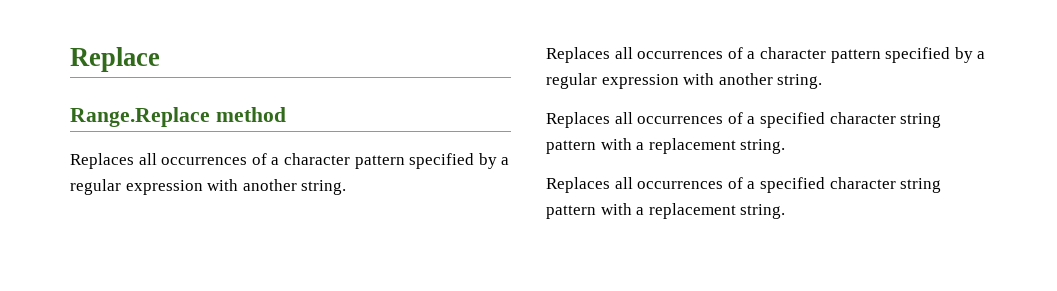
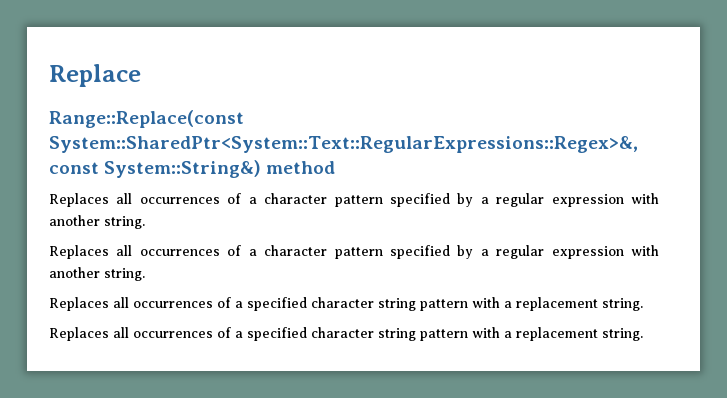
- Range.Replace method
+ Range::Replace(const System::SharedPtr<System::Text::RegularExpressions::Regex>&, const System::String&) method

